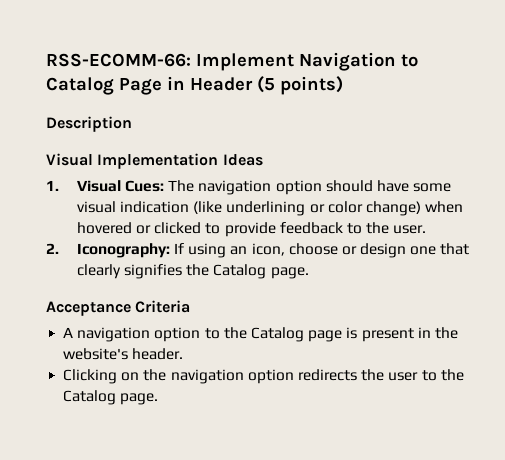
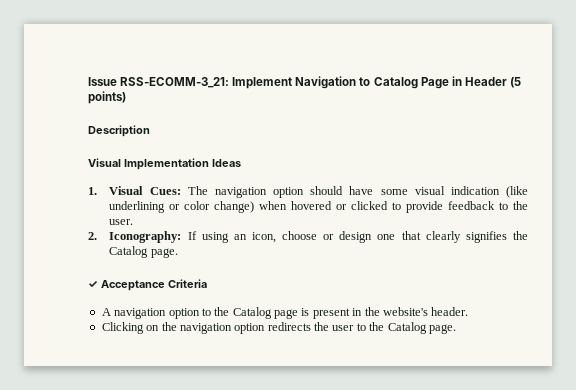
- RSS-ECOMM-66: Implement Navigation to Catalog Page in Header (5 points)
+ Issue RSS-ECOMM-3_21: Implement Navigation to Catalog Page in Header (5 points)
- Acceptance Criteria
+ ✓ Acceptance Criteria

